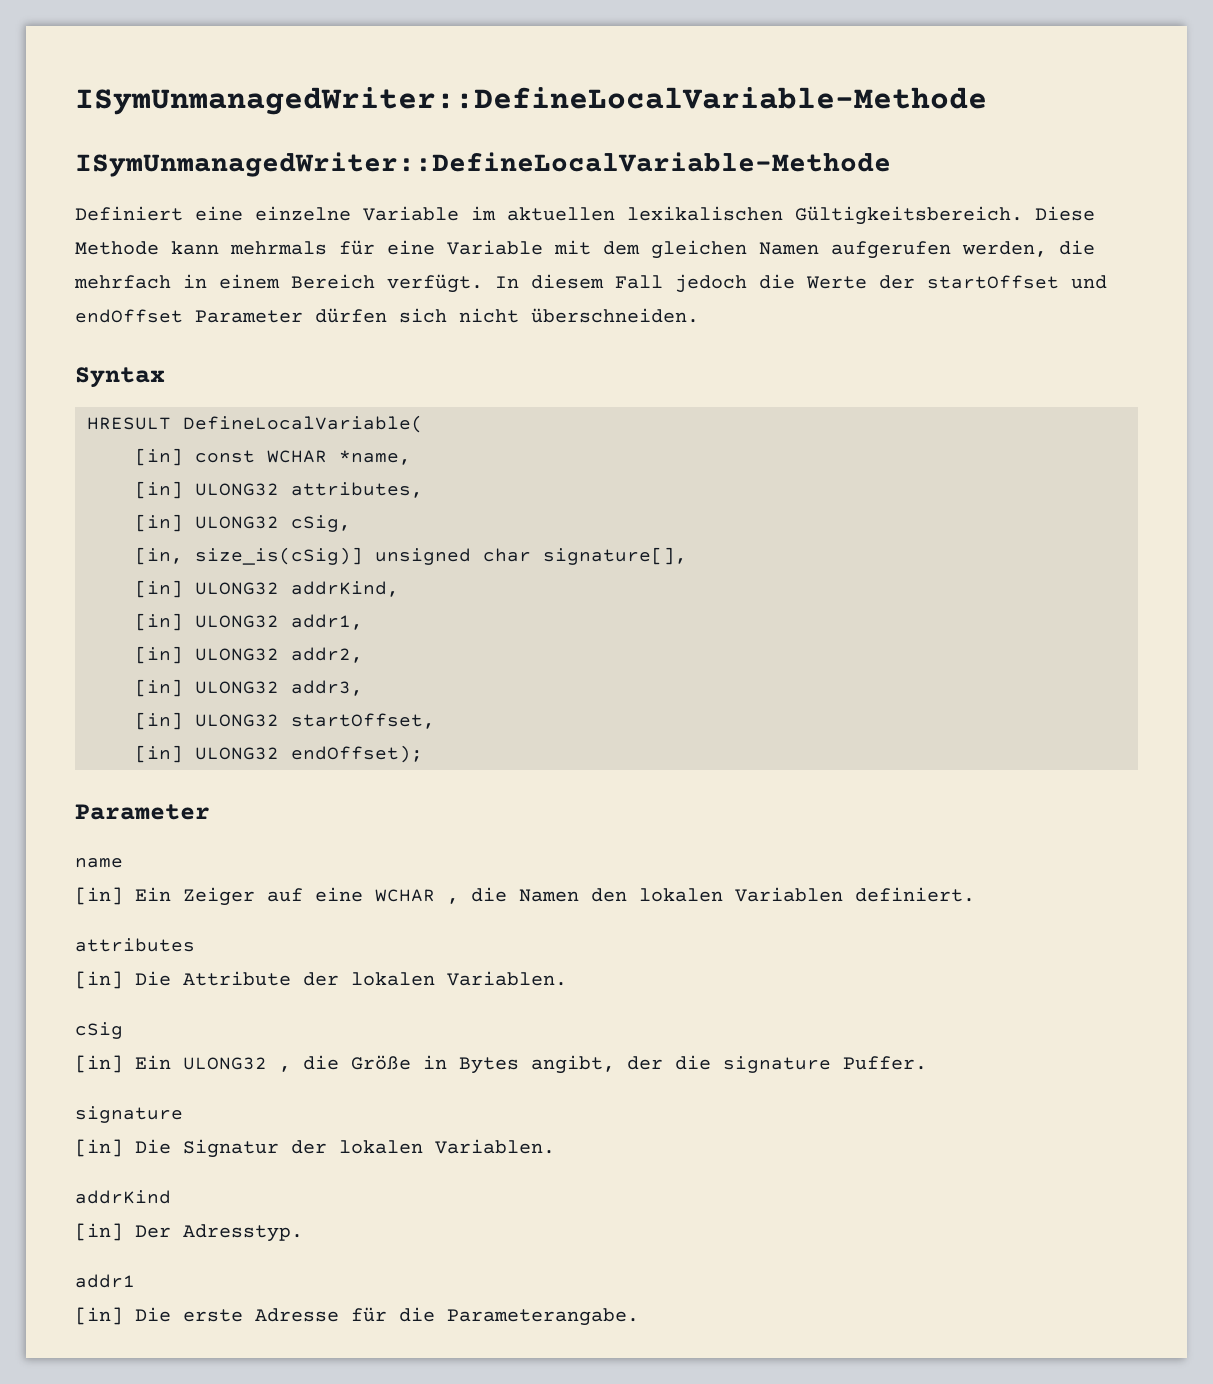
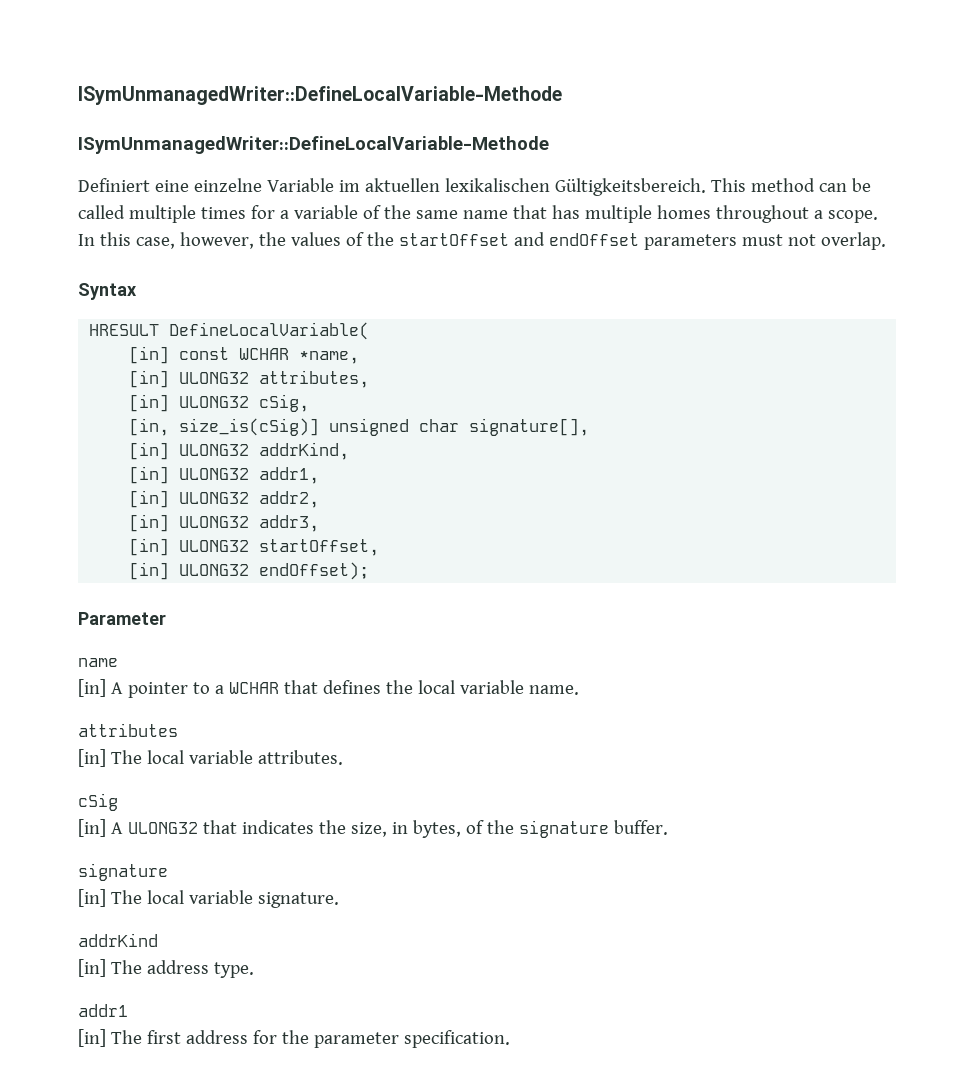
- Diese Methode kann mehrmals für eine Variable mit dem gleichen Namen aufgerufen werden, die mehrfach in einem Bereich verfügt. In diesem Fall jedoch die Werte der startOffset und endOffset Parameter dürfen sich nicht überschneiden.
+ This method can be called multiple times for a variable of the same name that has multiple homes throughout a scope. In this case, however, the values of the startOffset and endOffset parameters must not overlap.
- [in] Ein Zeiger auf eine WCHAR , die Namen den lokalen Variablen definiert.
+ [in] A pointer to a WCHAR that defines the local variable name.
  attributes
- [in] Die Attribute der lokalen Variablen.
+ [in] The local variable attributes.
  cSig
- [in] Ein ULONG32 , die Größe in Bytes angibt, der die signature Puffer.
+ [in] A ULONG32 that indicates the size, in bytes, of the signature buffer.
  signature
- [in] Die Signatur der lokalen Variablen.
+ [in] The local variable signature.
- [in] Der Adresstyp.
+ [in] The address type.
- [in] Die erste Adresse für die Parameterangabe.
+ [in] The first address for the parameter specification.

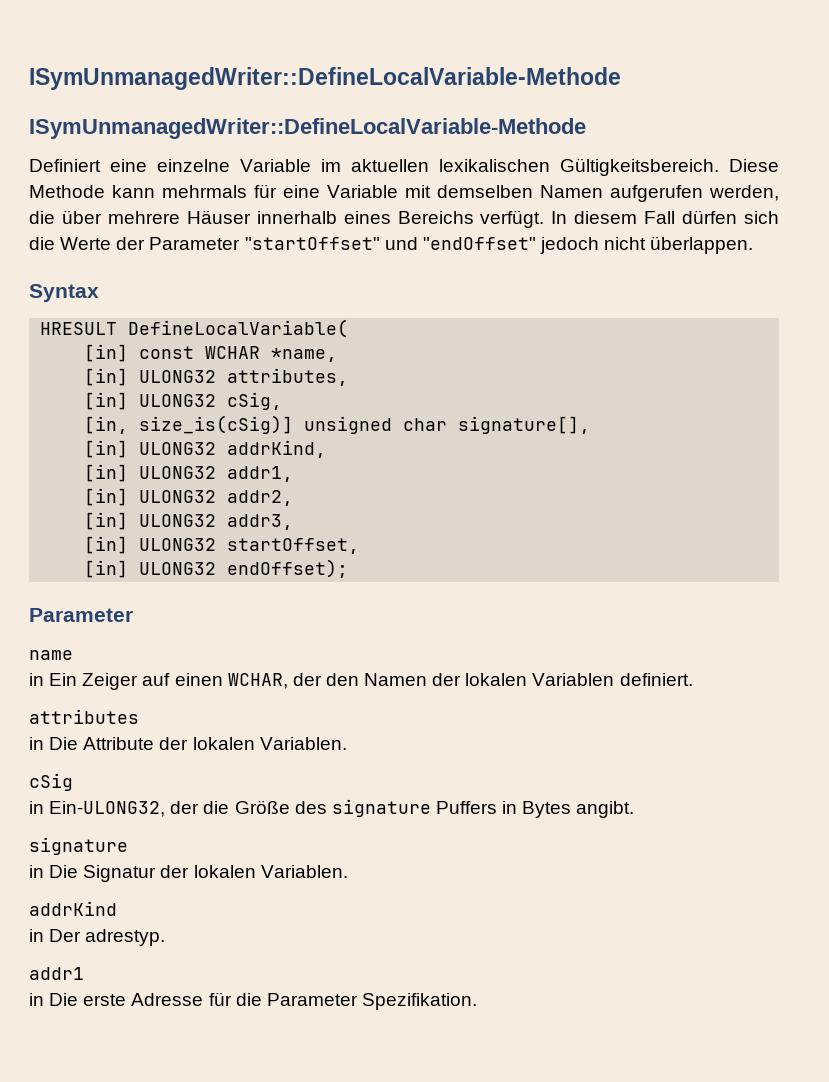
- This method can be called multiple times for a variable of the same name that has multiple homes throughout a scope. In this case, however, the values of the startOffset and endOffset parameters must not overlap.
+ Diese Methode kann mehrmals für eine Variable mit demselben Namen aufgerufen werden, die über mehrere Häuser innerhalb eines Bereichs verfügt. In diesem Fall dürfen sich die Werte der Parameter "startOffset" und "endOffset" jedoch nicht überlappen.
- [in] A pointer to a WCHAR that defines the local variable name.
+ in Ein Zeiger auf einen WCHAR, der den Namen der lokalen Variablen definiert.
  attributes
- [in] The local variable attributes.
+ in Die Attribute der lokalen Variablen.
  cSig
- [in] A ULONG32 that indicates the size, in bytes, of the signature buffer.
+ in Ein-ULONG32, der die Größe des signature Puffers in Bytes angibt.
  signature
- [in] The local variable signature.
+ in Die Signatur der lokalen Variablen.
  addrKind
- [in] The address type.
+ in Der adrestyp.
  addr1
- [in] The first address for the parameter specification.
+ in Die erste Adresse für die Parameter Spezifikation.

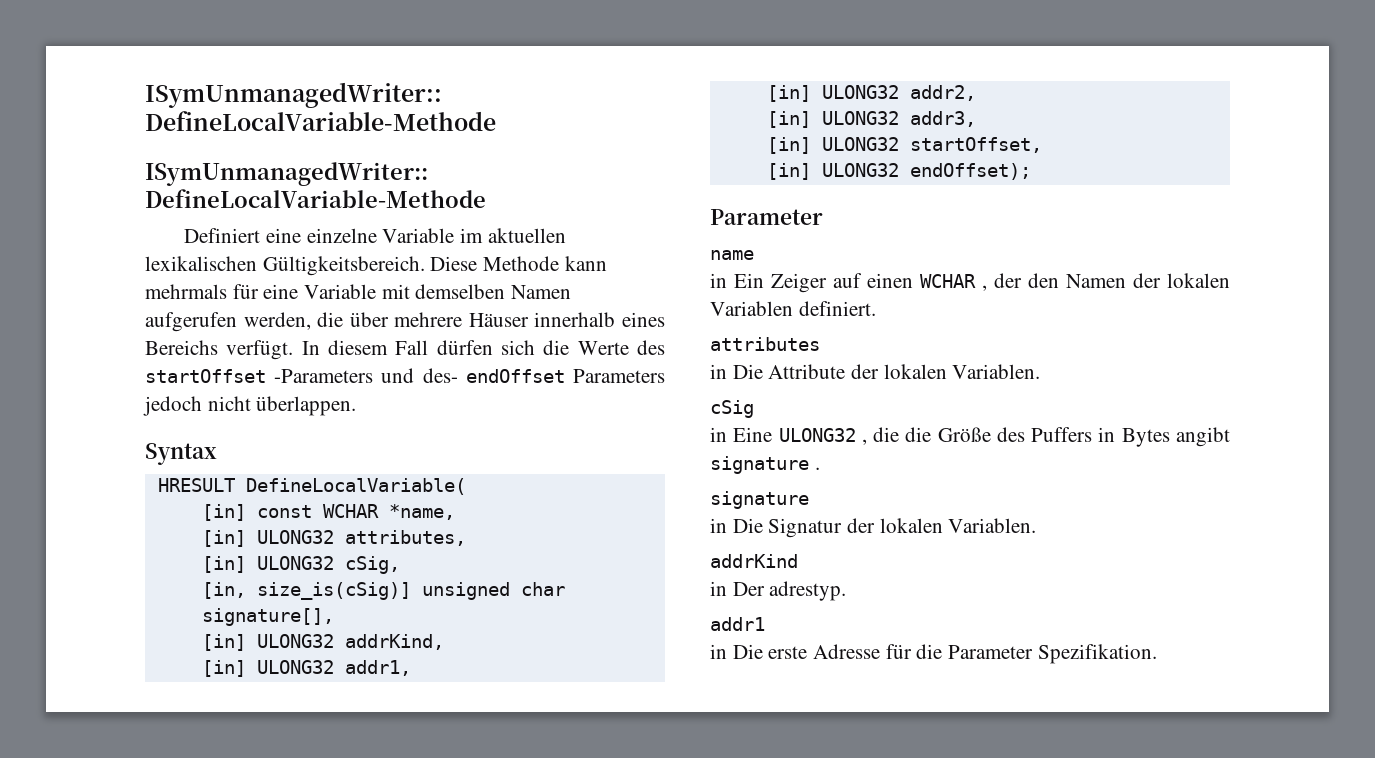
- In diesem Fall dürfen sich die Werte der Parameter "startOffset" und "endOffset" jedoch nicht überlappen.
+ In diesem Fall dürfen sich die Werte des startOffset -Parameters und des- endOffset Parameters jedoch nicht überlappen.
- in Ein Zeiger auf einen WCHAR, der den Namen der lokalen Variablen definiert.
+ in Ein Zeiger auf einen WCHAR , der den Namen der lokalen Variablen definiert.
- in Ein-ULONG32, der die Größe des signature Puffers in Bytes angibt.
+ in Eine ULONG32 , die die Größe des Puffers in Bytes angibt signature .

